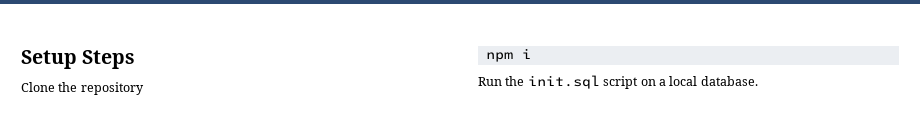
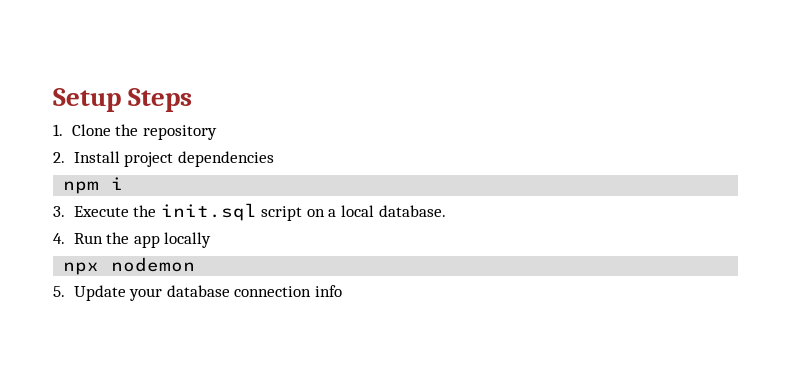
- Clone the repository
+ 1. Clone the repository
+ 2. Install project dependencies
- Run the init.sql script on a local database.
+ 3. Execute the init.sql script on a local database.
+ 4. Run the app locally
+ npx nodemon
+ 5. Update your database connection info

